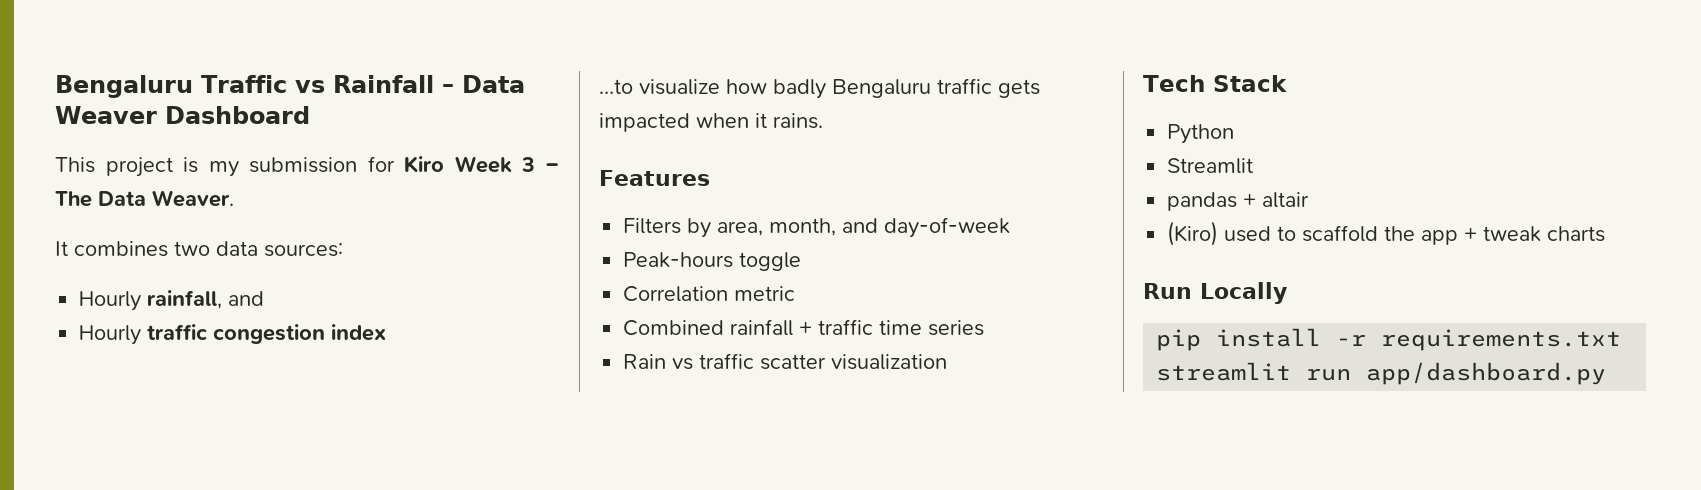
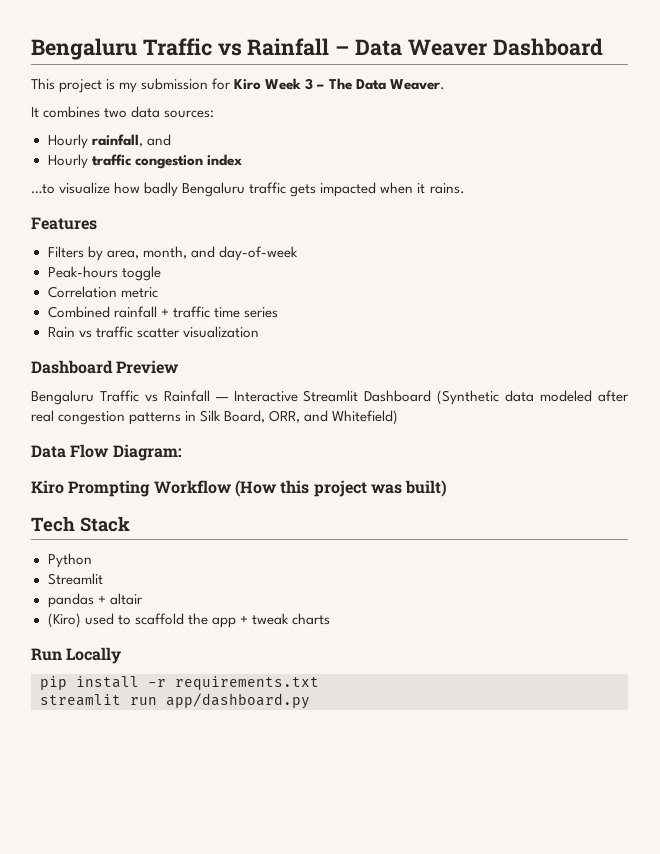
+ Dashboard Preview
+ Bengaluru Traffic vs Rainfall — Interactive Streamlit Dashboard (Synthetic data modeled after real congestion patterns in Silk Board, ORR, and Whitefield)
+ Data Flow Diagram:
+ Kiro Prompting Workflow (How this project was built)

